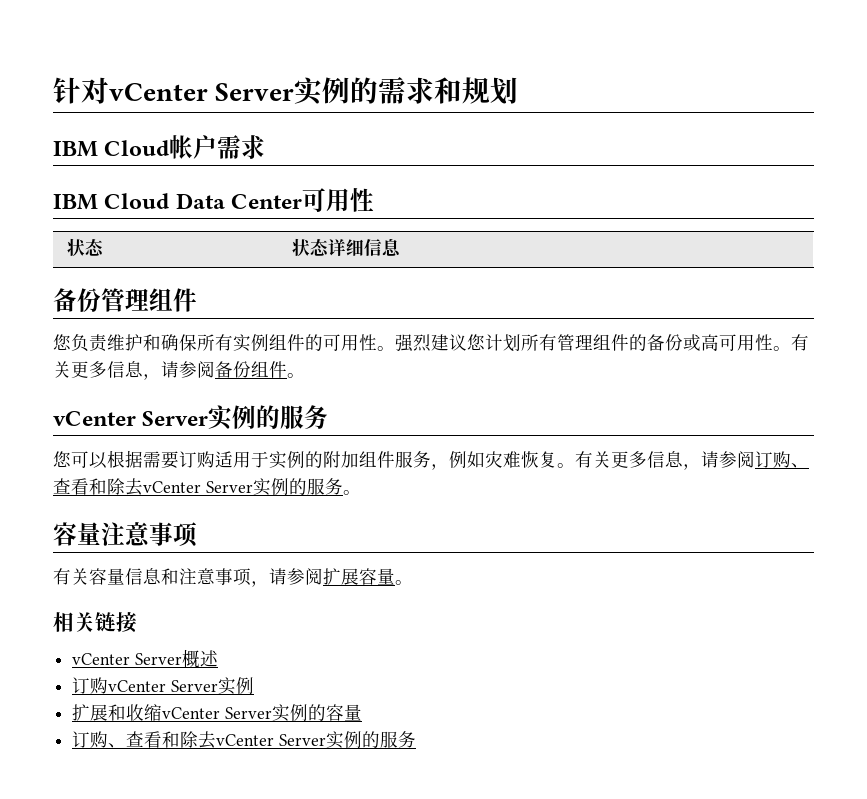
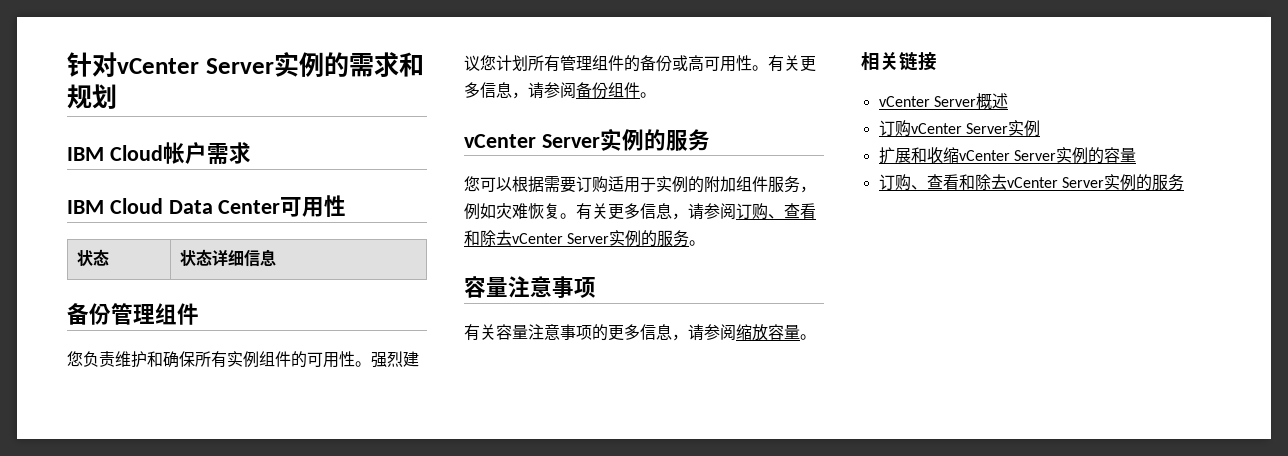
- 有关容量信息和注意事项，请参阅扩展容量。
+ 有关容量注意事项的更多信息，请参阅缩放容量。

